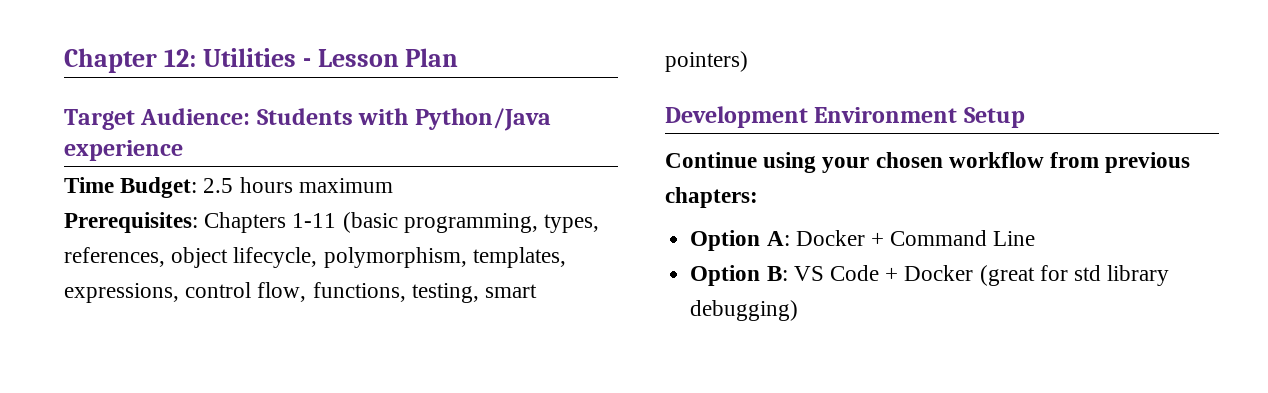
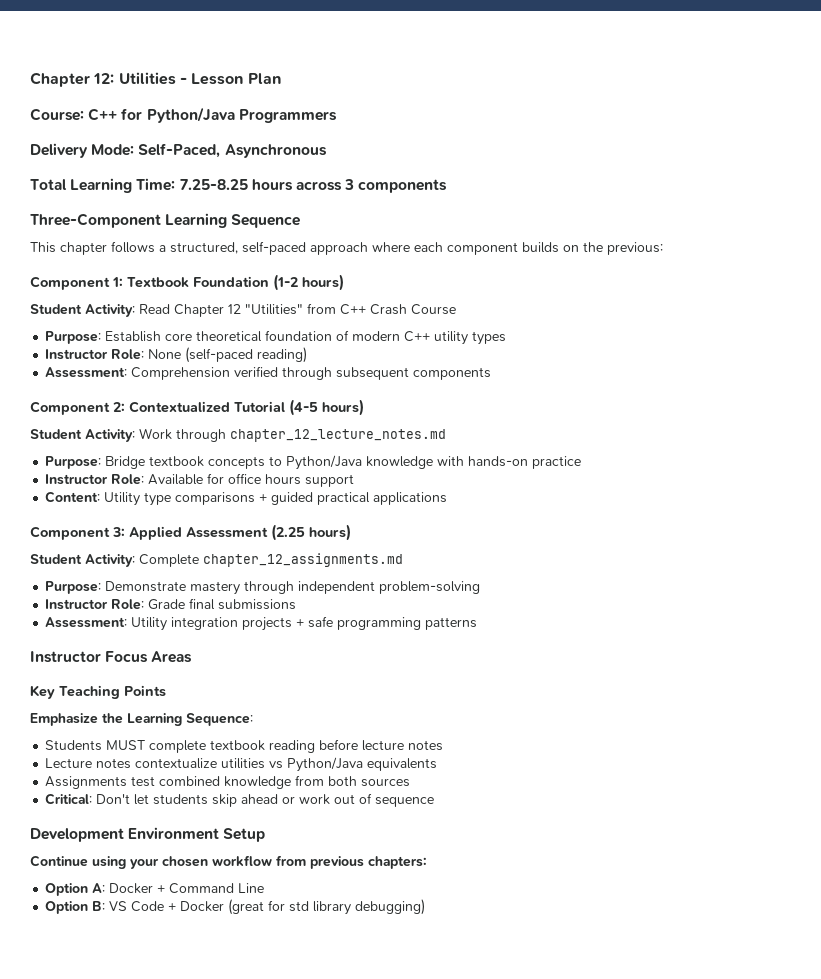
- Target Audience: Students with Python/Java experience
- Time Budget: 2.5 hours maximum
- Prerequisites: Chapters 1-11 (basic programming, types, references, object lifecycle, polymorphism, templates, expressions, control flow, functions, testing, smart pointers)
+ Course: C++ for Python/Java Programmers
+ Delivery Mode: Self-Paced, Asynchronous
+ Total Learning Time: 7.25-8.25 hours across 3 components
+ Three-Component Learning Sequence
+ This chapter follows a structured, self-paced approach where each component builds on the previous:
+ Component 1: Textbook Foundation (1-2 hours)
+ Student Activity: Read Chapter 12 "Utilities" from C++ Crash Course
+ Purpose: Establish core theoretical foundation of modern C++ utility types
+ Instructor Role: None (self-paced reading)
+ Assessment: Comprehension verified through subsequent components
+ Component 2: Contextualized Tutorial (4-5 hours)
+ Student Activity: Work through chapter_12_lecture_notes.md
+ Purpose: Bridge textbook concepts to Python/Java knowledge with hands-on practice
+ Instructor Role: Available for office hours support
+ Content: Utility type comparisons + guided practical applications
+ Component 3: Applied Assessment (2.25 hours)
+ Student Activity: Complete chapter_12_assignments.md
+ Purpose: Demonstrate mastery through independent problem-solving
+ Instructor Role: Grade final submissions
+ Assessment: Utility integration projects + safe programming patterns
+ Instructor Focus Areas
+ Key Teaching Points
+ Emphasize the Learning Sequence:
+ Students MUST complete textbook reading before lecture notes
+ Lecture notes contextualize utilities vs Python/Java equivalents
+ Assignments test combined knowledge from both sources
+ Critical: Don't let students skip ahead or work out of sequence

